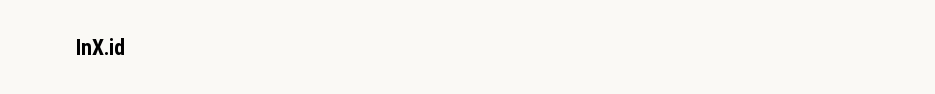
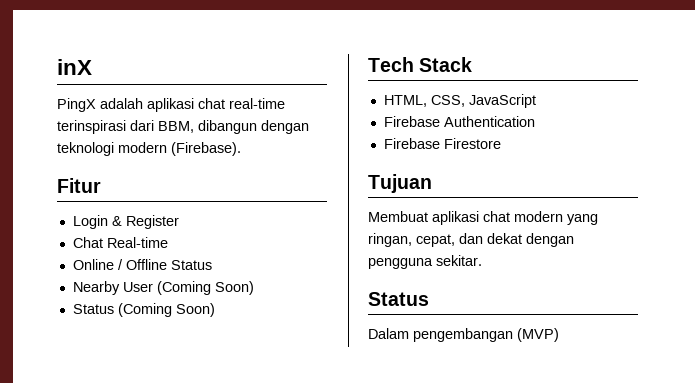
- InX.id
+ inX
+ PingX adalah aplikasi chat real-time terinspirasi dari BBM, dibangun dengan teknologi modern (Firebase).
+ Fitur
+ Login & Register
+ Chat Real-time
+ Online / Offline Status
+ Nearby User (Coming Soon)
+ Status (Coming Soon)
+ Tech Stack
+ HTML, CSS, JavaScript
+ Firebase Authentication
+ Firebase Firestore
+ Tujuan
+ Membuat aplikasi chat modern yang ringan, cepat, dan dekat dengan pengguna sekitar.
+ Status
+ Dalam pengembangan (MVP)

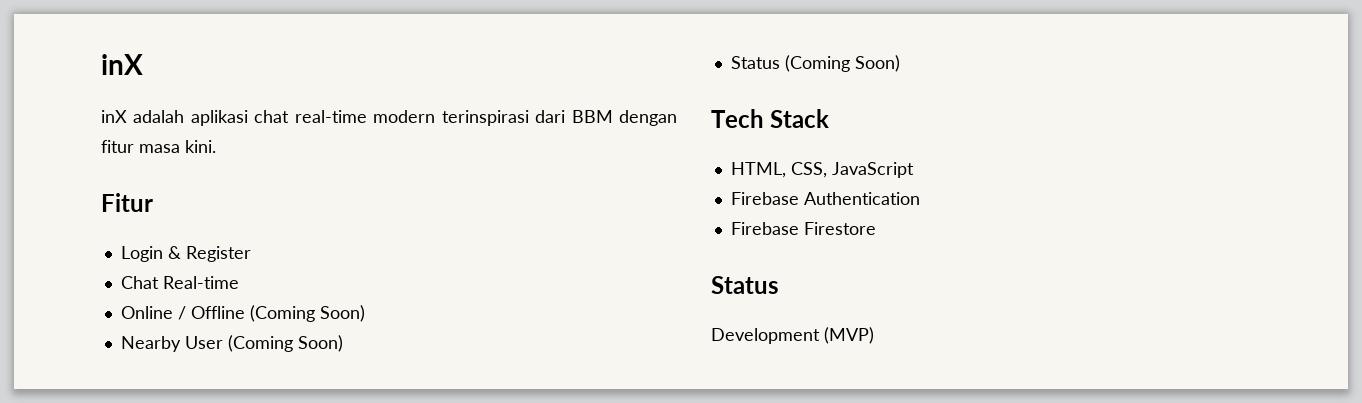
- PingX adalah aplikasi chat real-time terinspirasi dari BBM, dibangun dengan teknologi modern (Firebase).
+ inX adalah aplikasi chat real-time modern terinspirasi dari BBM dengan fitur masa kini.
- Online / Offline Status
+ Online / Offline (Coming Soon)
  Firebase Firestore
- Tujuan
- Membuat aplikasi chat modern yang ringan, cepat, dan dekat dengan pengguna sekitar.
  Status
- Dalam pengembangan (MVP)
+ Development (MVP)

